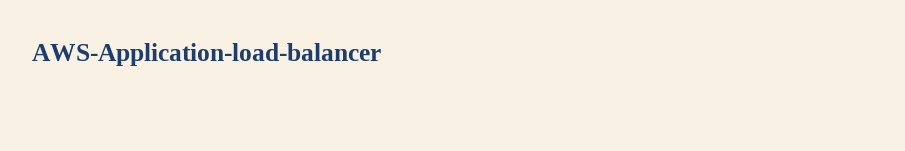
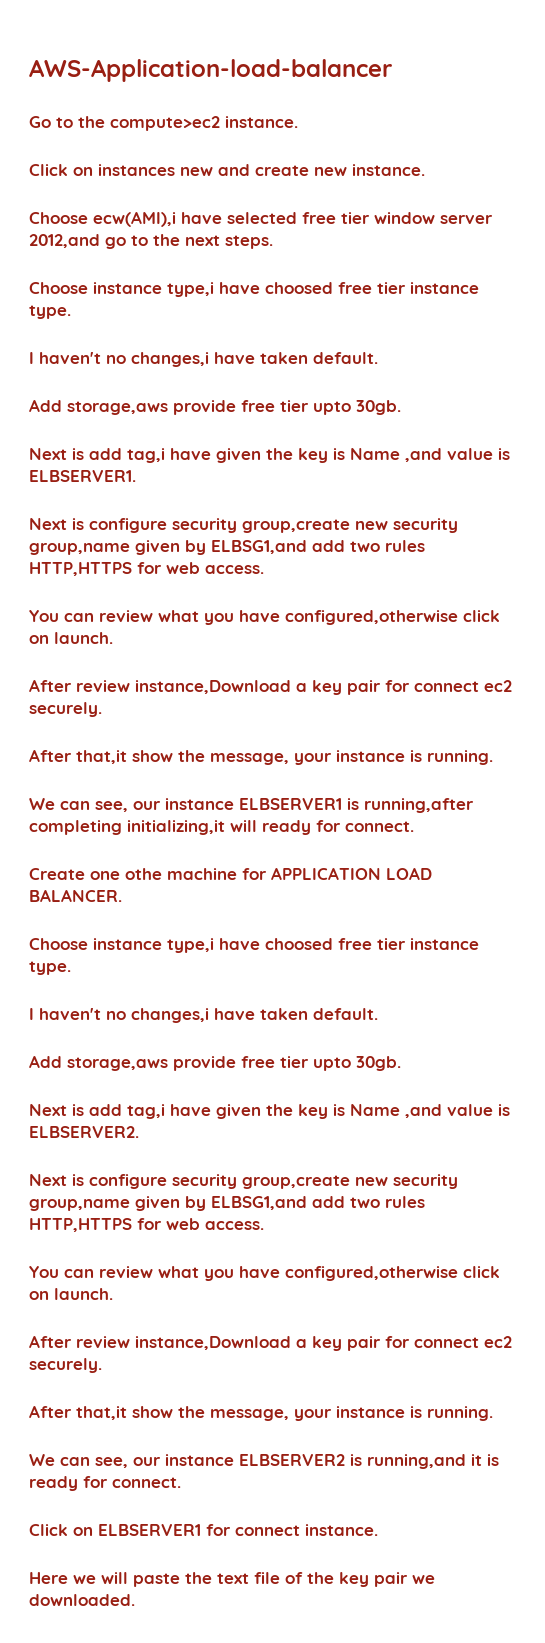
+ Go to the compute>ec2 instance.
+ Click on instances new and create new instance.
+ Choose ecw(AMI),i have selected free tier window server 2012,and go to the next steps.
+ Choose instance type,i have choosed free tier instance type.
+ I haven't no changes,i have taken default.
+ Add storage,aws provide free tier upto 30gb.
+ Next is add tag,i have given the key is Name ,and value is ELBSERVER1.
+ Next is configure security group,create new security group,name given by ELBSG1,and add two rules HTTP,HTTPS for web access.
+ You can review what you have configured,otherwise click on launch.
+ After review instance,Download a key pair for connect ec2 securely.
+ After that,it show the message, your instance is running.
+ We can see, our instance ELBSERVER1 is running,after completing initializing,it will ready for connect.
+ Create one othe machine for APPLICATION LOAD BALANCER.
+ Choose instance type,i have choosed free tier instance type.
+ I haven't no changes,i have taken default.
+ Add storage,aws provide free tier upto 30gb.
+ Next is add tag,i have given the key is Name ,and value is ELBSERVER2.
+ Next is configure security group,create new security group,name given by ELBSG1,and add two rules HTTP,HTTPS for web access.
+ You can review what you have configured,otherwise click on launch.
+ After review instance,Download a key pair for connect ec2 securely.
+ After that,it show the message, your instance is running.
+ We can see, our instance ELBSERVER2 is running,and it is ready for connect.
+ Click on ELBSERVER1 for connect instance.
+ Here we will paste the text file of the key pair we downloaded.

